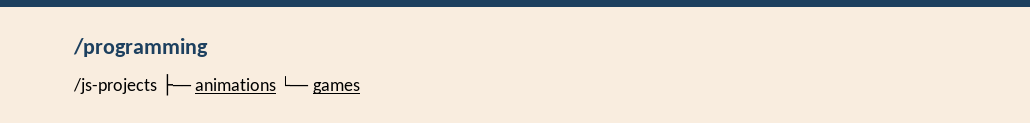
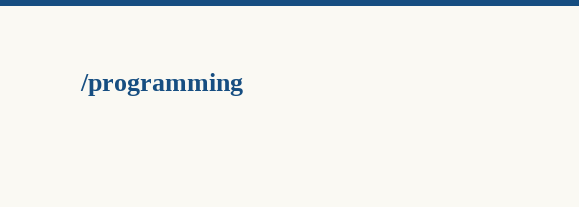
- /js-projects ├── animations └── games

